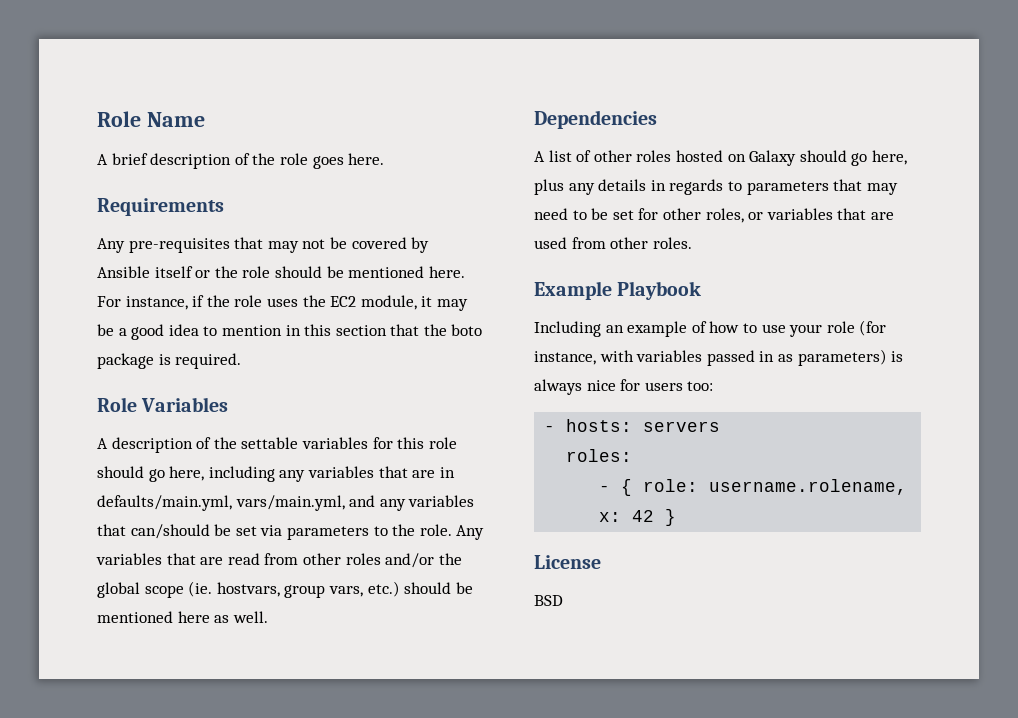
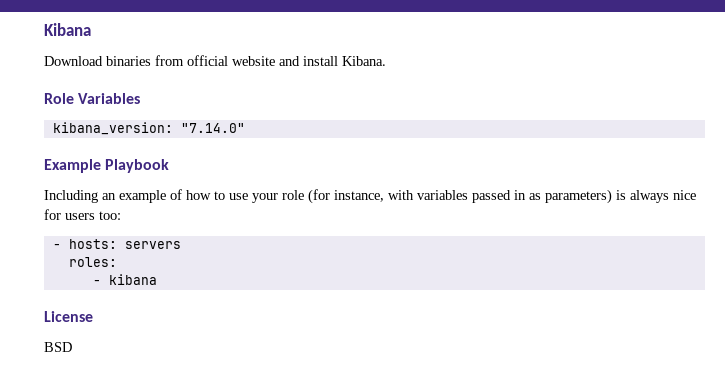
- Role Name
- A brief description of the role goes here.
- Requirements
- Any pre-requisites that may not be covered by Ansible itself or the role should be mentioned here. For instance, if the role uses the EC2 module, it may be a good idea to mention in this section that the boto package is required.
+ Kibana
+ Download binaries from official website and install Kibana.
  Role Variables
- A description of the settable variables for this role should go here, including any variables that are in defaults/main.yml, vars/main.yml, and any variables that can/should be set via parameters to the role. Any variables that are read from other roles and/or the global scope (ie. hostvars, group vars, etc.) should be mentioned here as well.
- Dependencies
- A list of other roles hosted on Galaxy should go here, plus any details in regards to parameters that may need to be set for other roles, or variables that are used from other roles.
+ kibana_version: "7.14.0"
- - { role: username.rolename, x: 42 }
+ - kibana

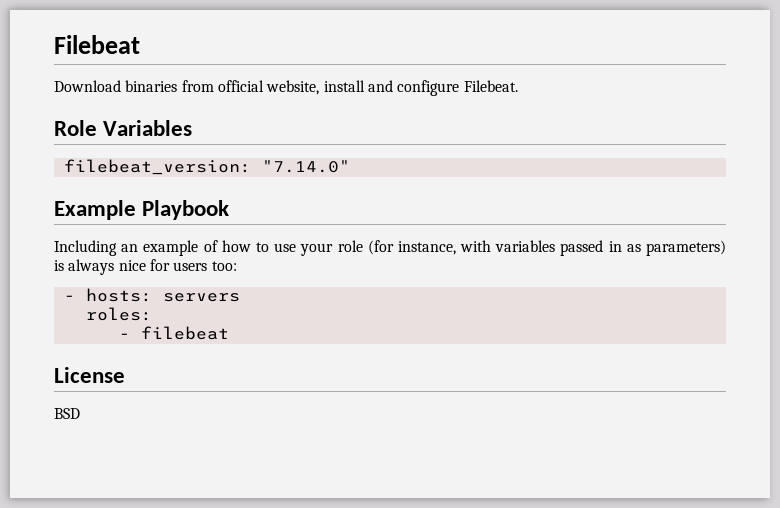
- Kibana
+ Filebeat
- Download binaries from official website and install Kibana.
+ Download binaries from official website, install and configure Filebeat.
- kibana_version: "7.14.0"
+ filebeat_version: "7.14.0"
- - kibana
+ - filebeat

